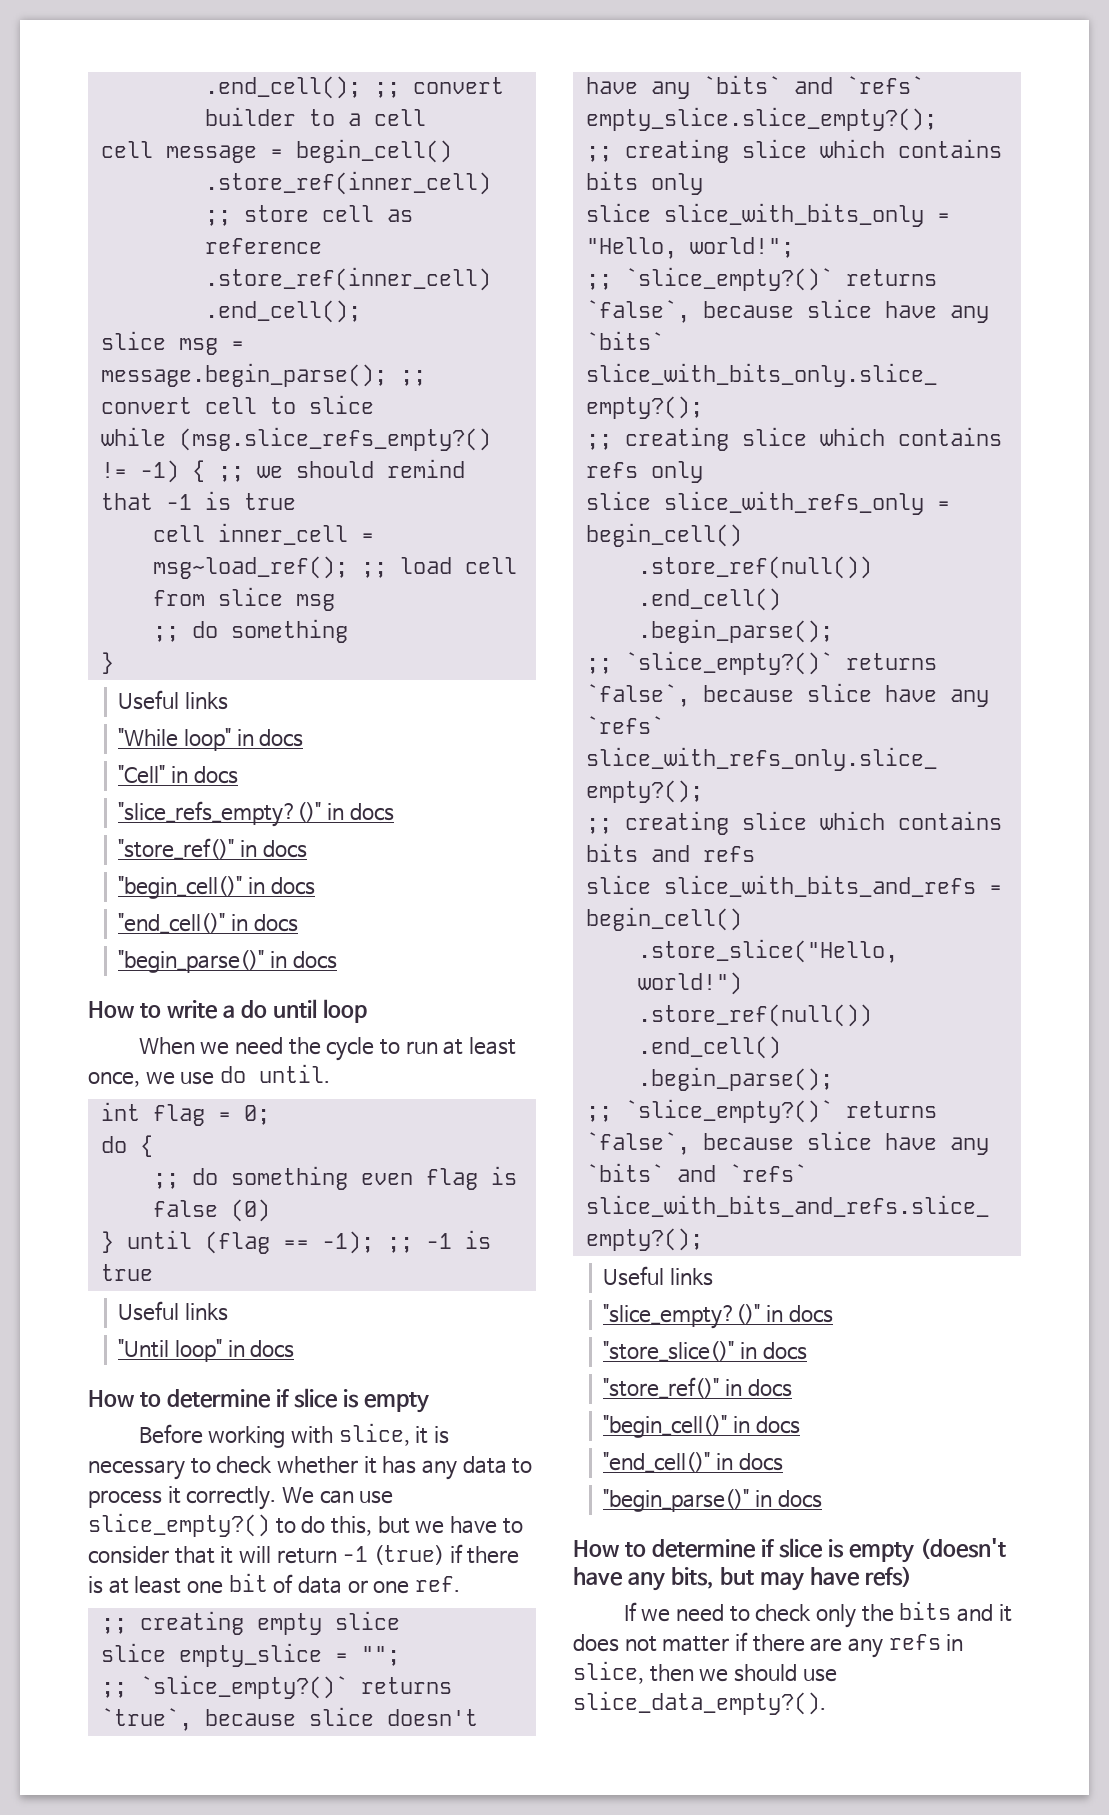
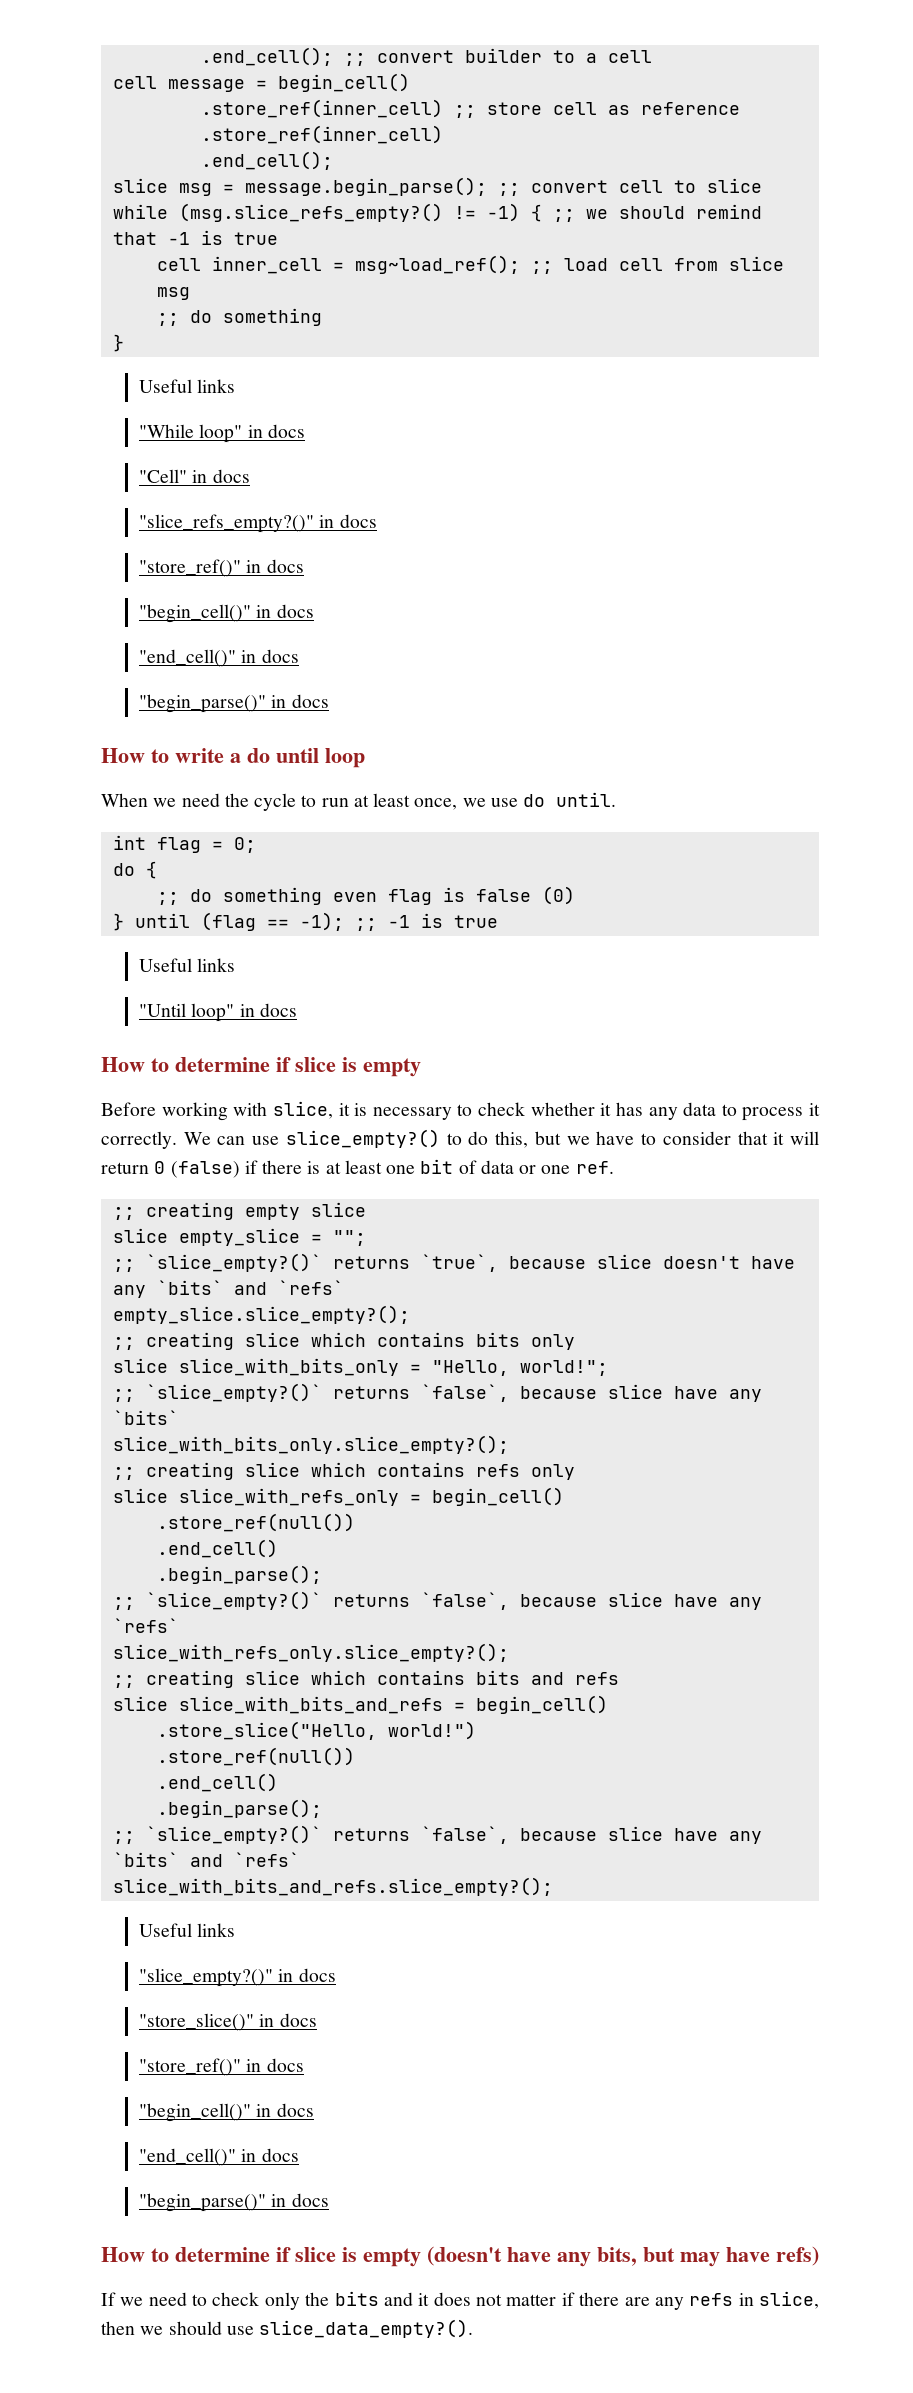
- We can use slice_empty?() to do this, but we have to consider that it will return -1 (true) if there is at least one bit of data or one ref.
+ We can use slice_empty?() to do this, but we have to consider that it will return 0 (false) if there is at least one bit of data or one ref.

